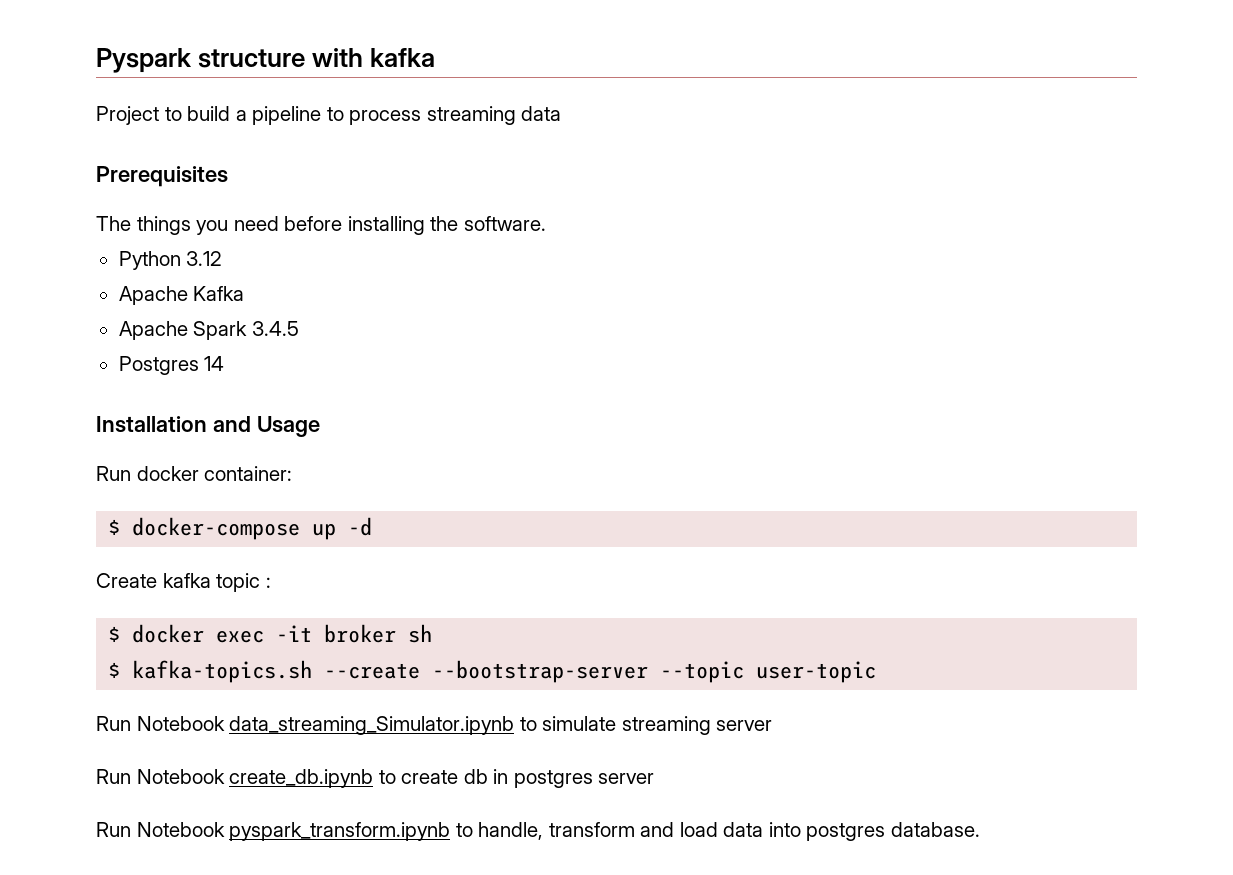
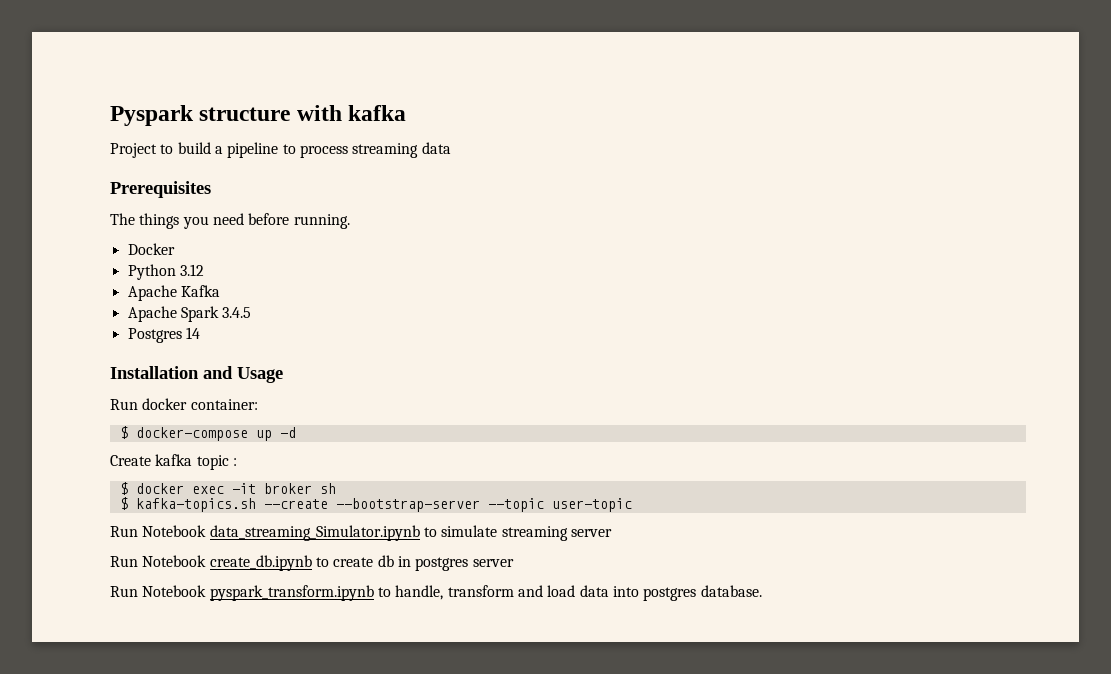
- The things you need before installing the software.
+ The things you need before running.
+ Docker

